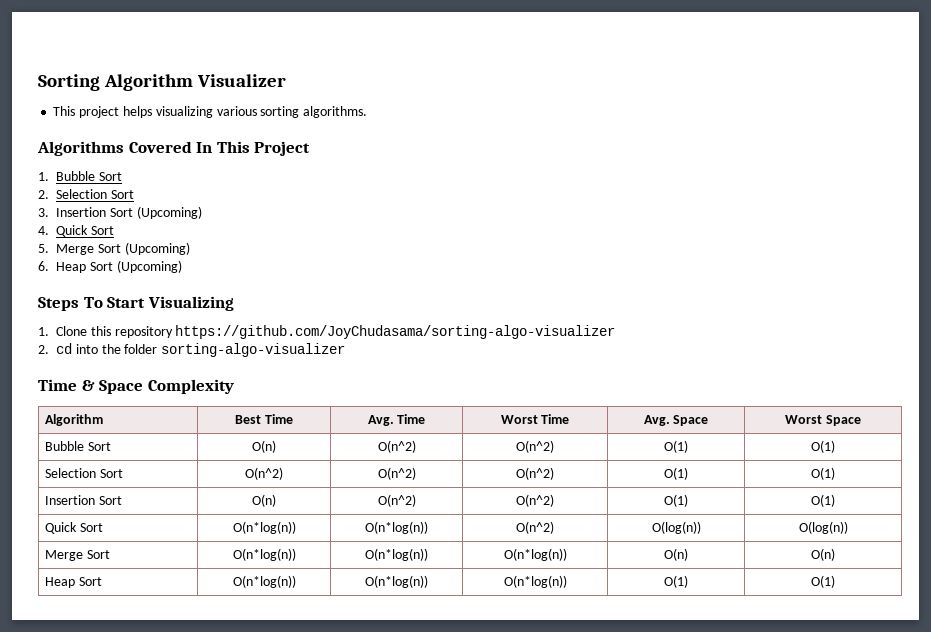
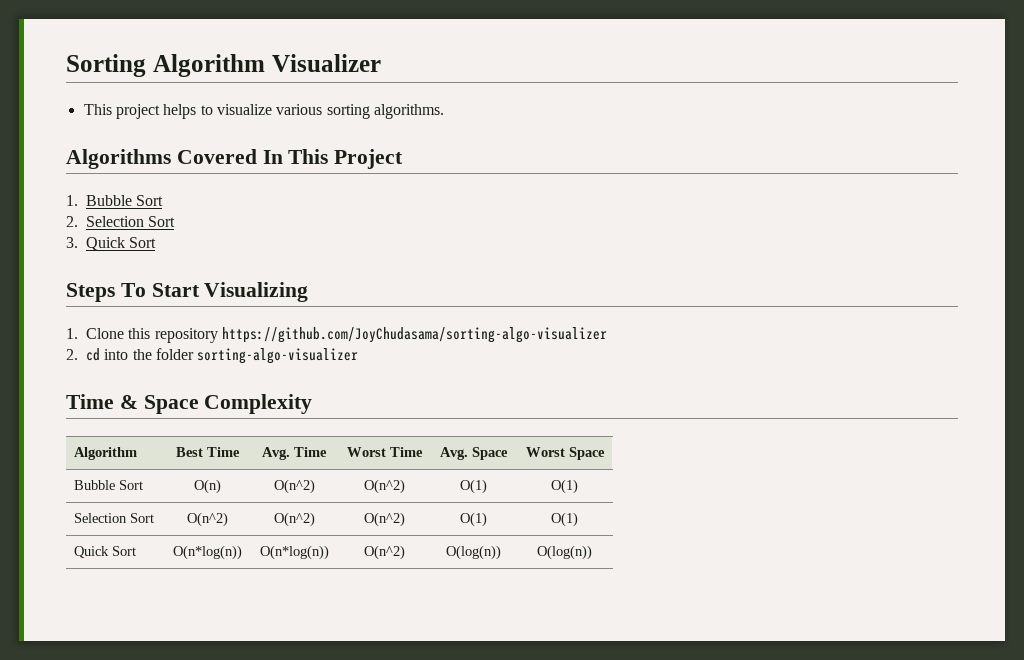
- This project helps visualizing various sorting algorithms.
+ This project helps to visualize various sorting algorithms.
- 3. Insertion Sort (Upcoming)
- 4. Quick Sort
- 5. Merge Sort (Upcoming)
- 6. Heap Sort (Upcoming)
+ 3. Quick Sort
- Insertion Sort | O(n) | O(n^2) | O(n^2) | O(1) | O(1)
- Merge Sort | O(n*log(n)) | O(n*log(n)) | O(n*log(n)) | O(n) | O(n)
- Heap Sort | O(n*log(n)) | O(n*log(n)) | O(n*log(n)) | O(1) | O(1)

